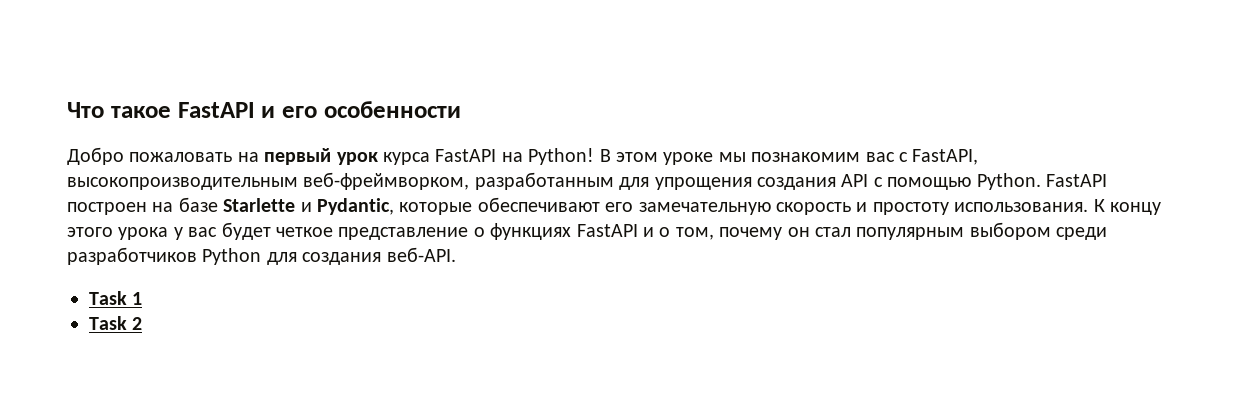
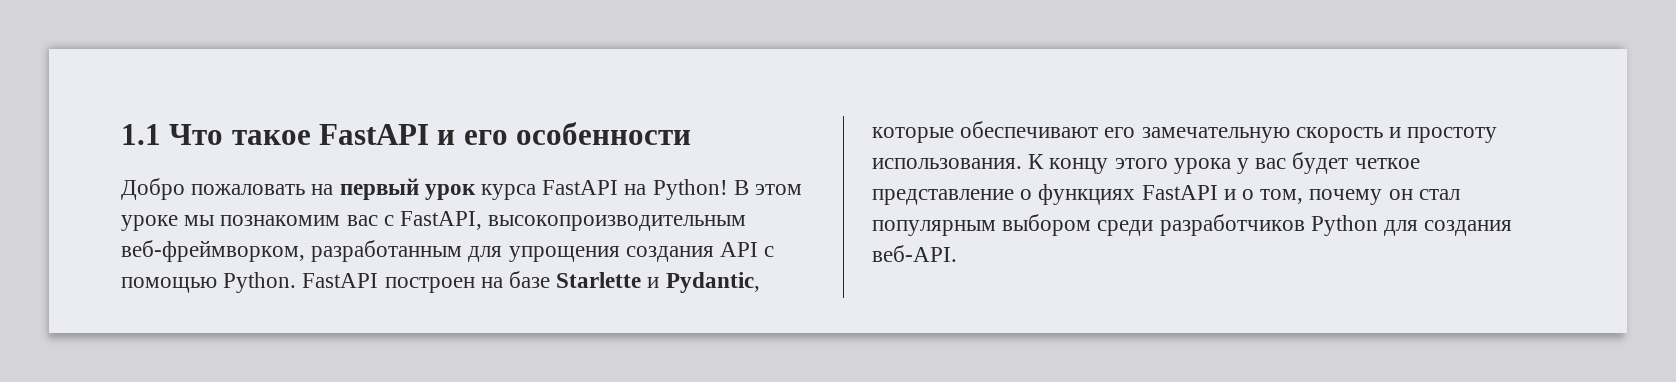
- Что такое FastAPI и его особенности
+ 1.1 Что такое FastAPI и его особенности
- Task 1
- Task 2

